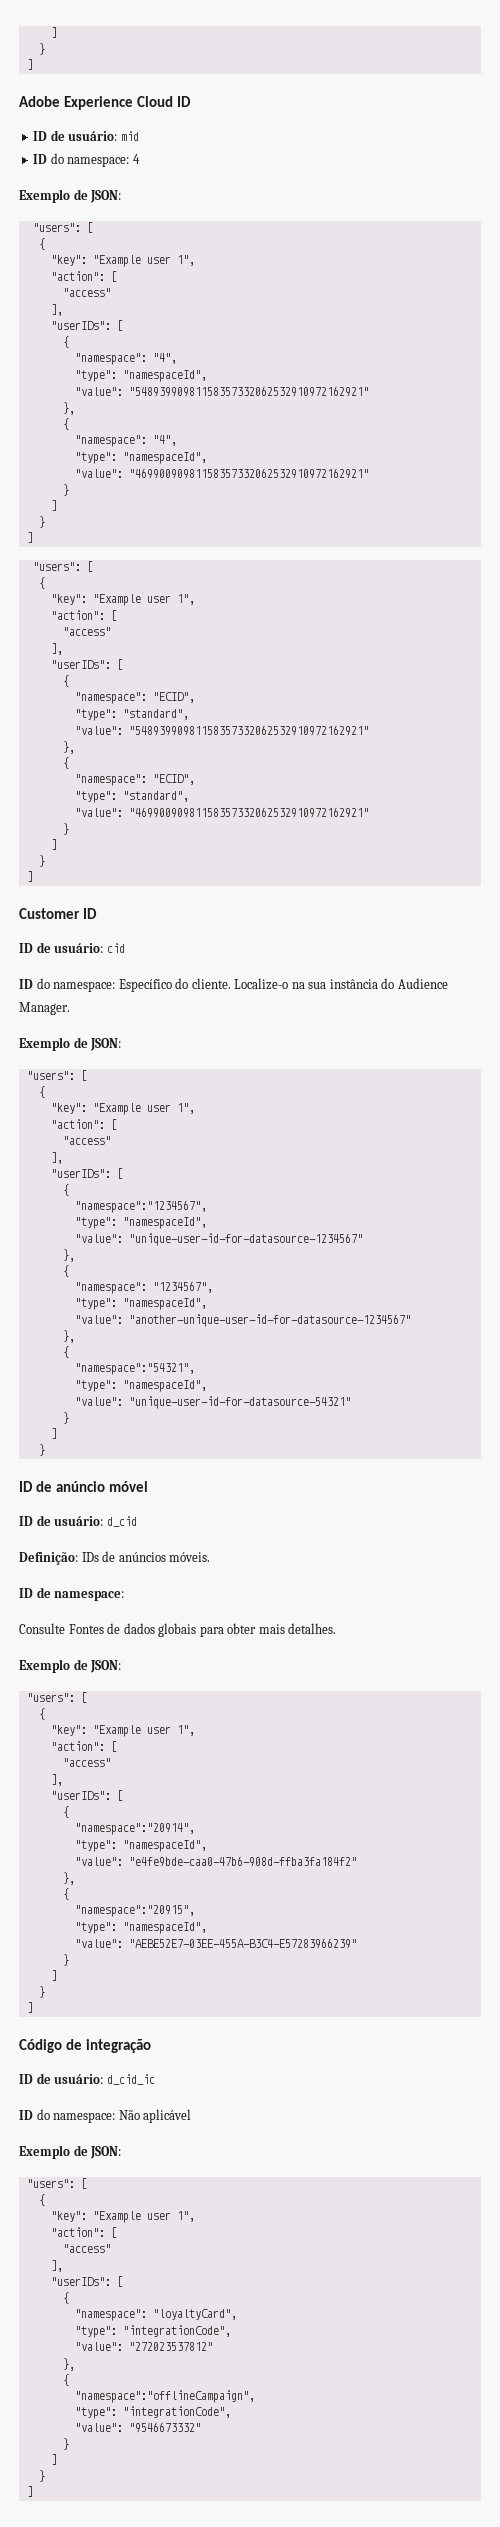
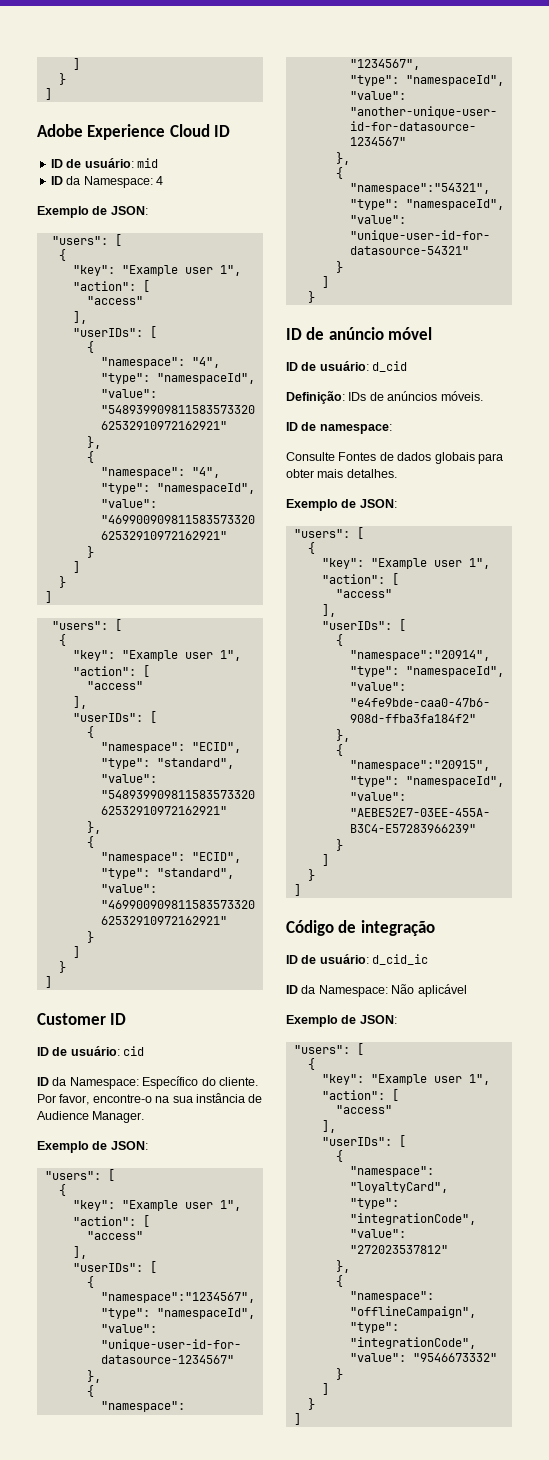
- ID do namespace: 4
+ ID da Namespace: 4
- ID do namespace: Específico do cliente.
+ ID da Namespace: Específico do cliente.
- Localize-o na sua instância do Audience Manager.
+ Por favor, encontre-o na sua instância de Audience Manager.
- ID do namespace: Não aplicável
+ ID da Namespace: Não aplicável

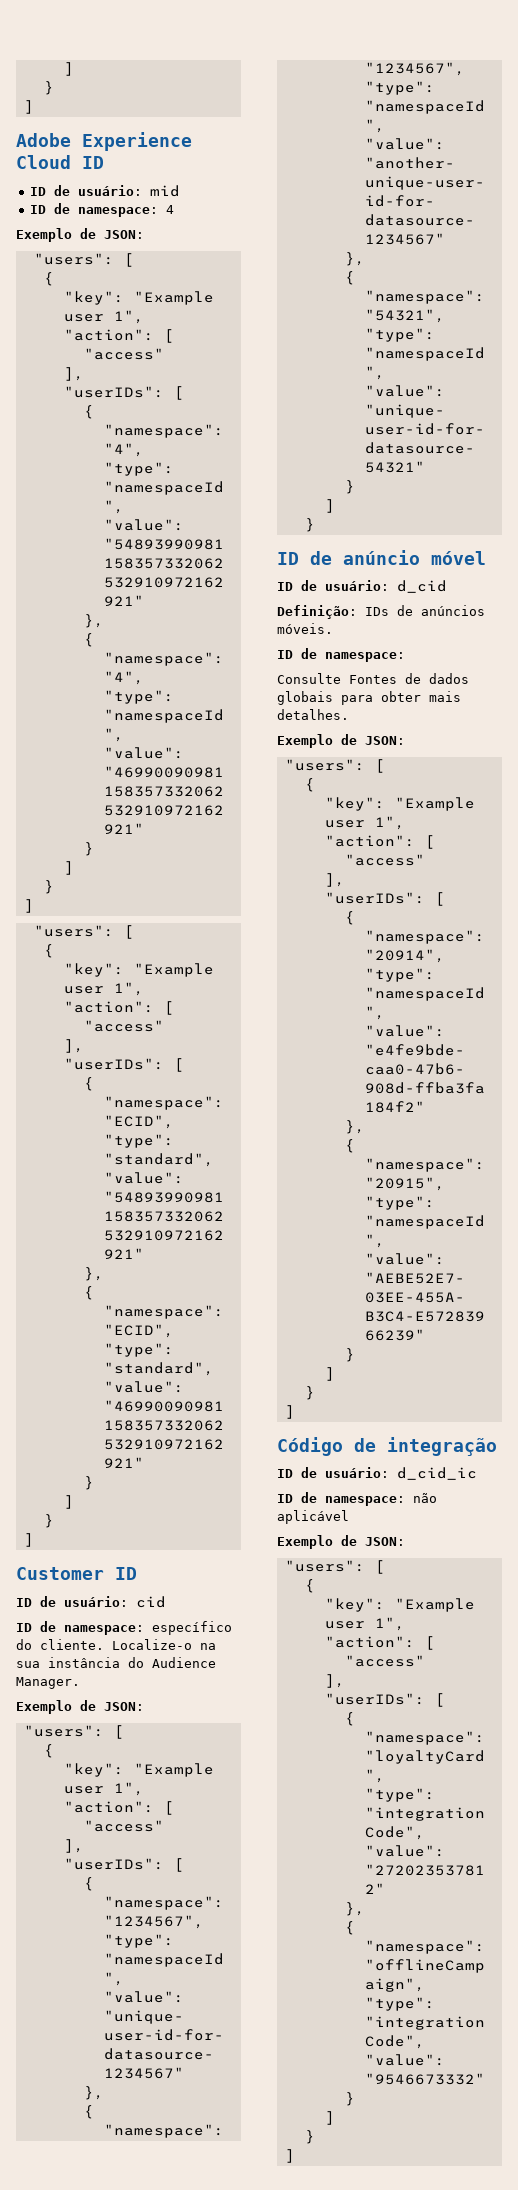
- ID da Namespace: 4
+ ID de namespace: 4
- ID da Namespace: Específico do cliente. Por favor, encontre-o na sua instância de Audience Manager.
+ ID de namespace: específico do cliente. Localize-o na sua instância do Audience Manager.
- ID da Namespace: Não aplicável
+ ID de namespace: não aplicável

